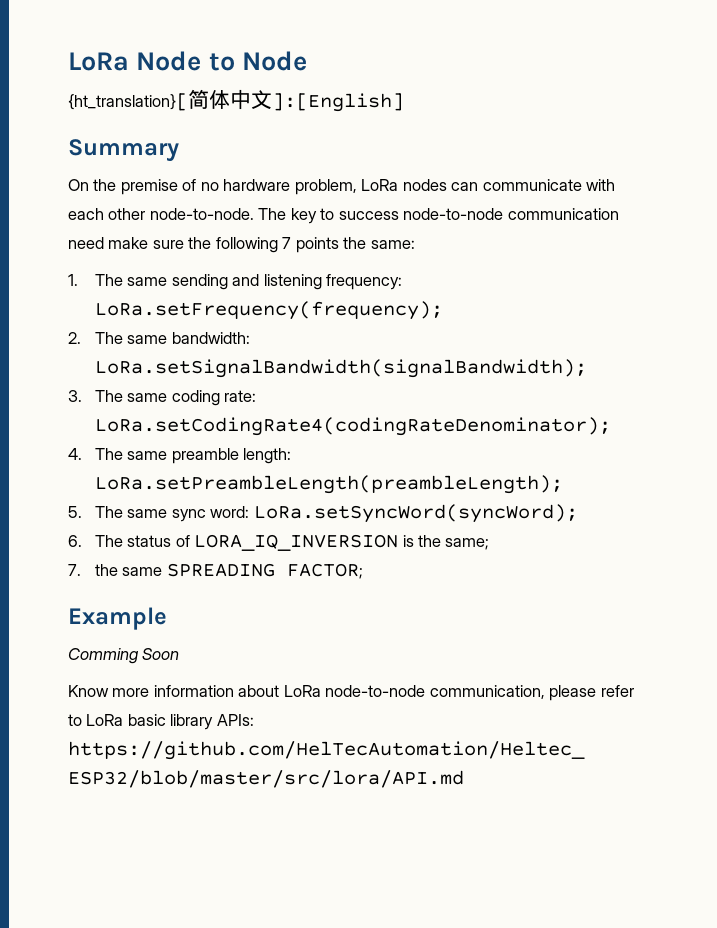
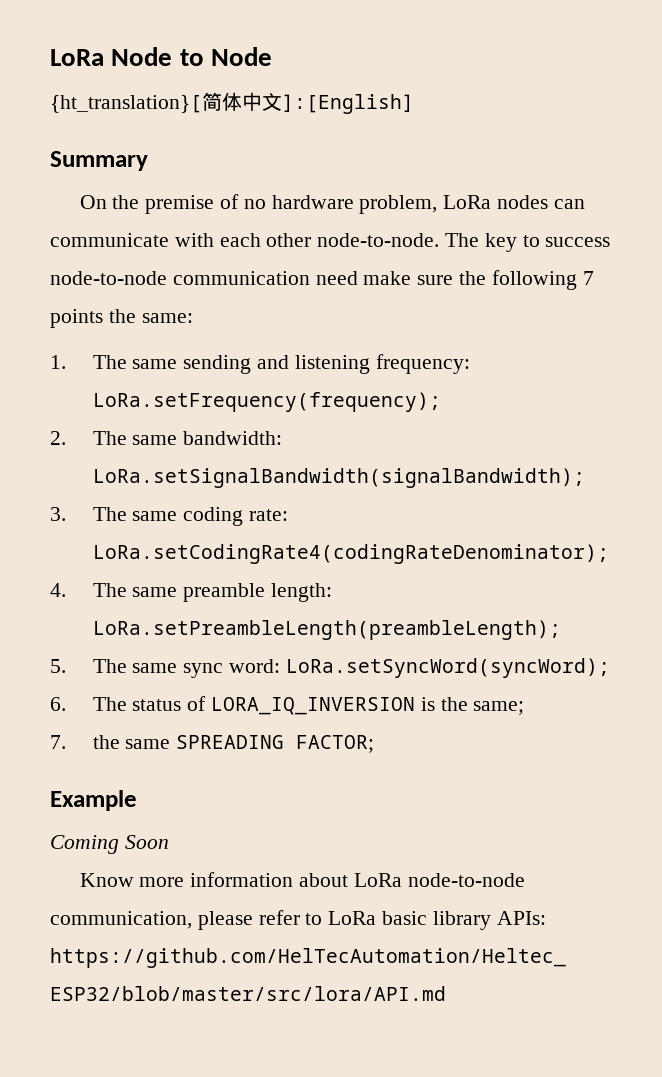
- Comming Soon
+ Coming Soon

